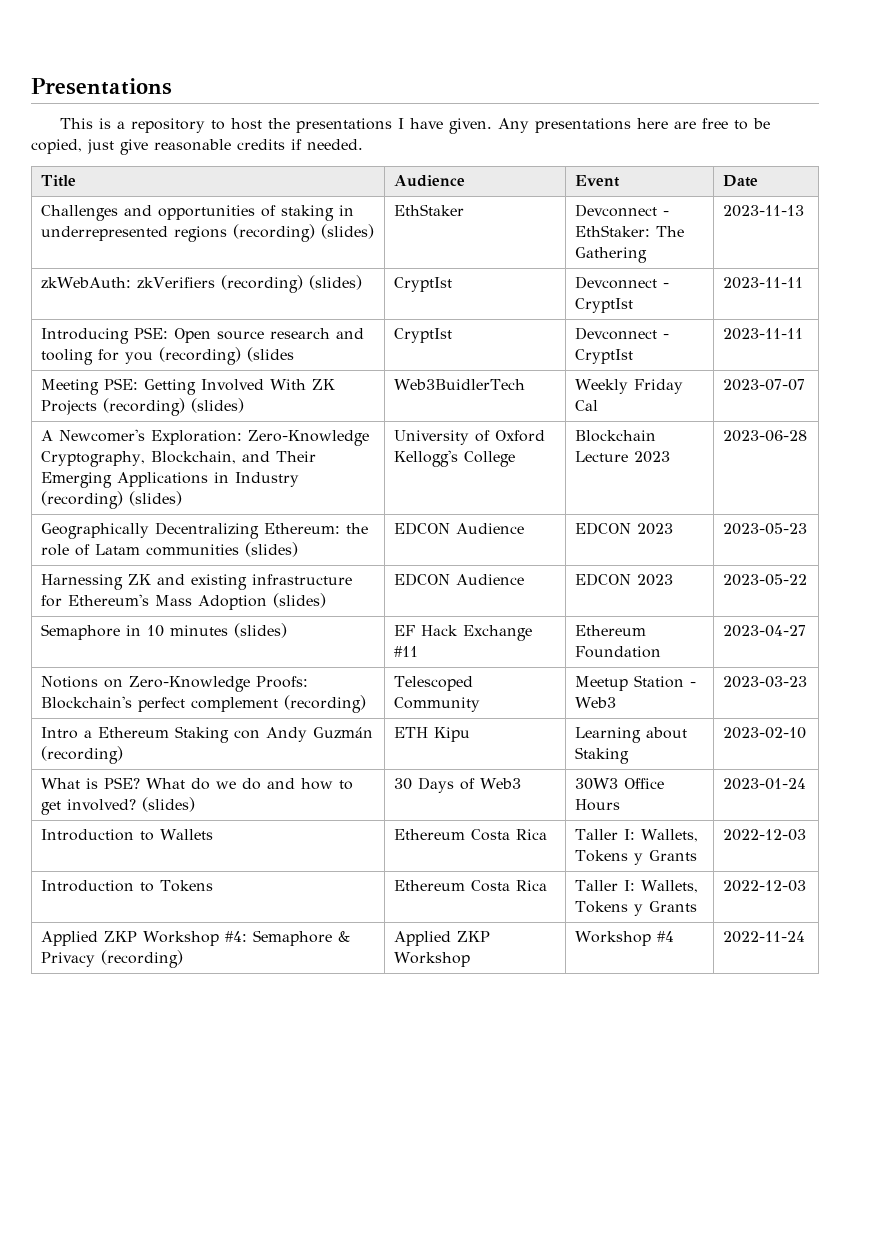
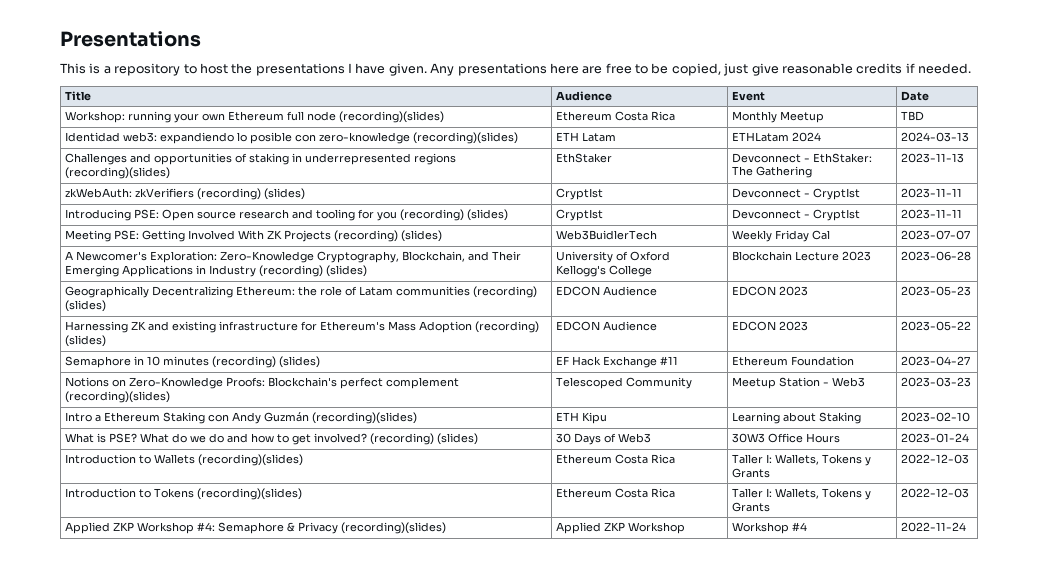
+ Workshop: running your own Ethereum full node (recording)(slides) | Ethereum Costa Rica | Monthly Meetup | TBD
+ Identidad web3: expandiendo lo posible con zero-knowledge (recording)(slides) | ETH Latam | ETHLatam 2024 | 2024-03-13
- Challenges and opportunities of staking in underrepresented regions (recording) (slides) | EthStaker | Devconnect - EthStaker: The Gathering | 2023-11-13
+ Challenges and opportunities of staking in underrepresented regions (recording)(slides) | EthStaker | Devconnect - EthStaker: The Gathering | 2023-11-13
- Introducing PSE: Open source research and tooling for you (recording) (slides | CryptIst | Devconnect - CryptIst | 2023-11-11
+ Introducing PSE: Open source research and tooling for you (recording) (slides) | CryptIst | Devconnect - CryptIst | 2023-11-11
- Geographically Decentralizing Ethereum: the role of Latam communities (slides) | EDCON Audience | EDCON 2023 | 2023-05-23
+ Geographically Decentralizing Ethereum: the role of Latam communities (recording) (slides) | EDCON Audience | EDCON 2023 | 2023-05-23
- Harnessing ZK and existing infrastructure for Ethereum's Mass Adoption (slides) | EDCON Audience | EDCON 2023 | 2023-05-22
+ Harnessing ZK and existing infrastructure for Ethereum's Mass Adoption (recording) (slides) | EDCON Audience | EDCON 2023 | 2023-05-22
- Semaphore in 10 minutes (slides) | EF Hack Exchange #11 | Ethereum Foundation | 2023-04-27
+ Semaphore in 10 minutes (recording) (slides) | EF Hack Exchange #11 | Ethereum Foundation | 2023-04-27
- Notions on Zero-Knowledge Proofs: Blockchain's perfect complement (recording) | Telescoped Community | Meetup Station - Web3 | 2023-03-23
+ Notions on Zero-Knowledge Proofs: Blockchain's perfect complement (recording)(slides) | Telescoped Community | Meetup Station - Web3 | 2023-03-23
- Intro a Ethereum Staking con Andy Guzmán (recording) | ETH Kipu | Learning about Staking | 2023-02-10
+ Intro a Ethereum Staking con Andy Guzmán (recording)(slides) | ETH Kipu | Learning about Staking | 2023-02-10
- What is PSE? What do we do and how to get involved? (slides) | 30 Days of Web3 | 30W3 Office Hours | 2023-01-24
+ What is PSE? What do we do and how to get involved? (recording) (slides) | 30 Days of Web3 | 30W3 Office Hours | 2023-01-24
- Introduction to Wallets | Ethereum Costa Rica | Taller I: Wallets, Tokens y Grants | 2022-12-03
+ Introduction to Wallets (recording)(slides) | Ethereum Costa Rica | Taller I: Wallets, Tokens y Grants | 2022-12-03
- Introduction to Tokens | Ethereum Costa Rica | Taller I: Wallets, Tokens y Grants | 2022-12-03
+ Introduction to Tokens (recording)(slides) | Ethereum Costa Rica | Taller I: Wallets, Tokens y Grants | 2022-12-03
- Applied ZKP Workshop #4: Semaphore & Privacy (recording) | Applied ZKP Workshop | Workshop #4 | 2022-11-24
+ Applied ZKP Workshop #4: Semaphore & Privacy (recording)(slides) | Applied ZKP Workshop | Workshop #4 | 2022-11-24

